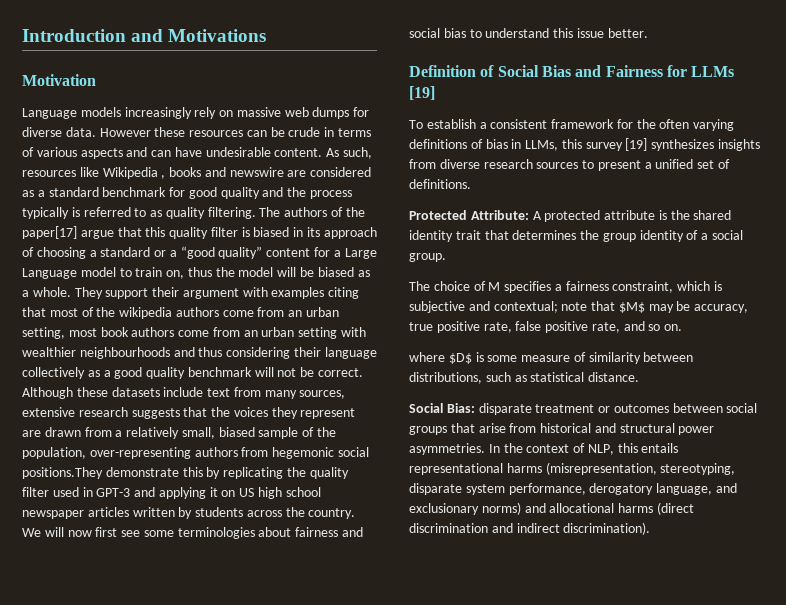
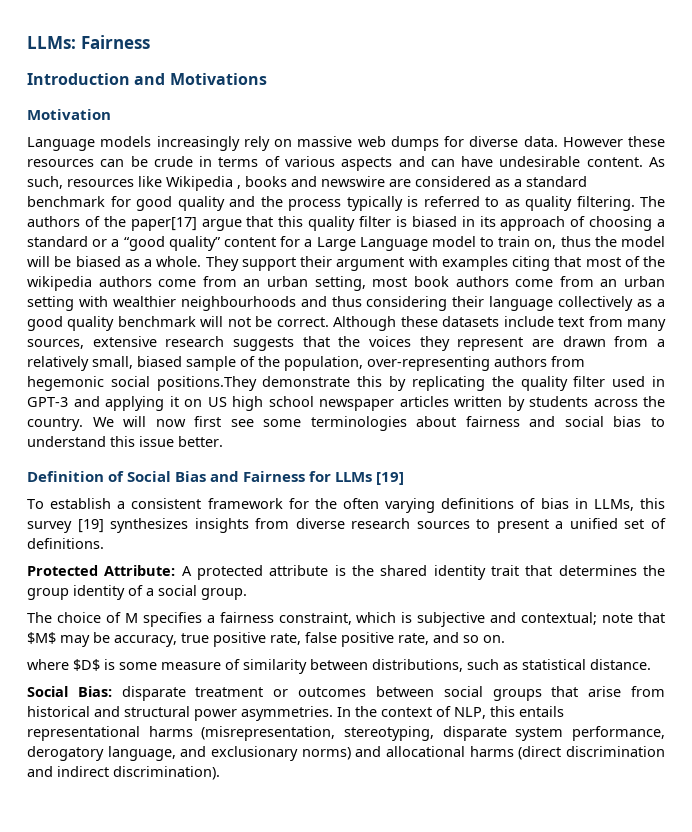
+ LLMs: Fairness

